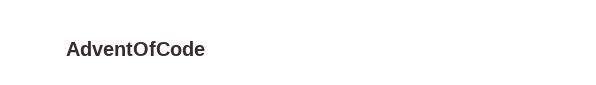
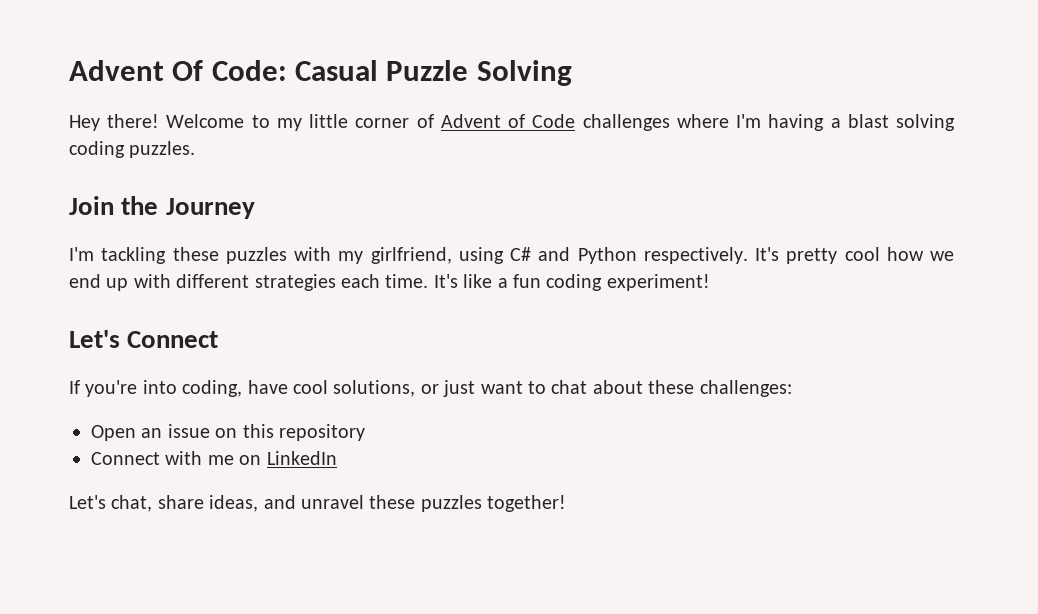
- AdventOfCode
+ Advent Of Code: Casual Puzzle Solving
+ Hey there! Welcome to my little corner of Advent of Code challenges where I'm having a blast solving coding puzzles.
+ Join the Journey
+ I'm tackling these puzzles with my girlfriend, using C# and Python respectively. It's pretty cool how we end up with different strategies each time. It's like a fun coding experiment!
+ Let's Connect
+ If you're into coding, have cool solutions, or just want to chat about these challenges:
+ Open an issue on this repository
+ Connect with me on LinkedIn
+ Let's chat, share ideas, and unravel these puzzles together!

